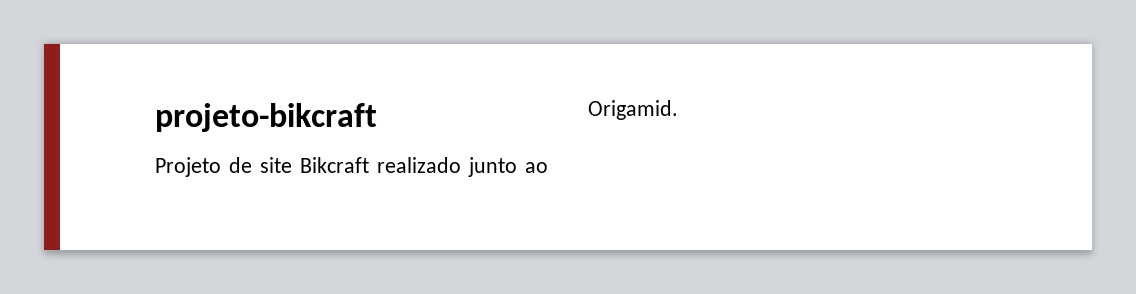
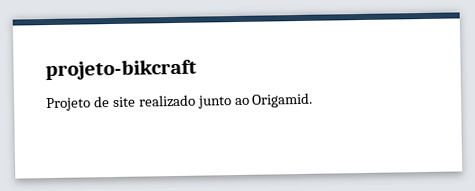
- Projeto de site Bikcraft realizado junto ao Origamid.
+ Projeto de site realizado junto ao Origamid.

